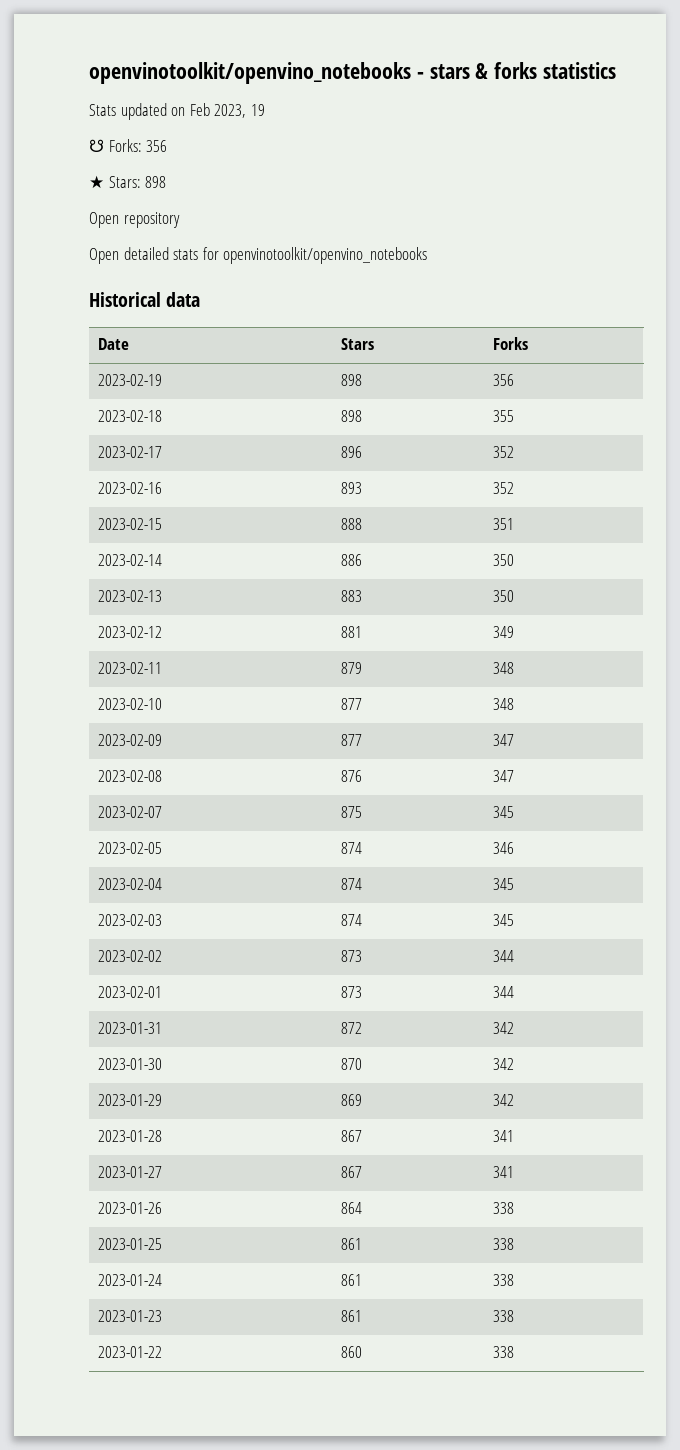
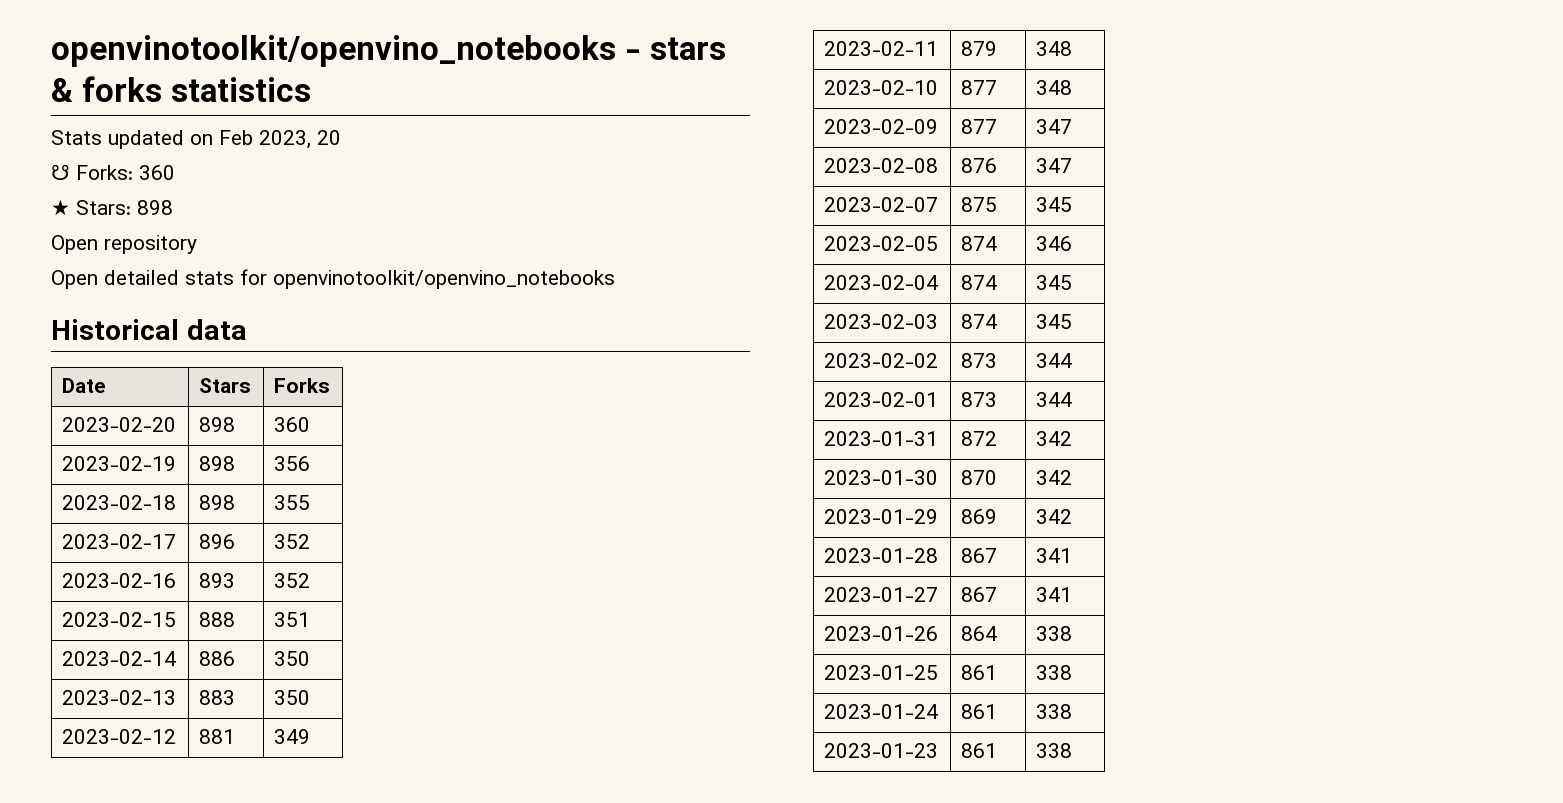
- Stats updated on Feb 2023, 19
+ Stats updated on Feb 2023, 20
- ☋ Forks: 356
+ ☋ Forks: 360
+ 2023-02-20 | 898 | 360
- 2023-01-22 | 860 | 338

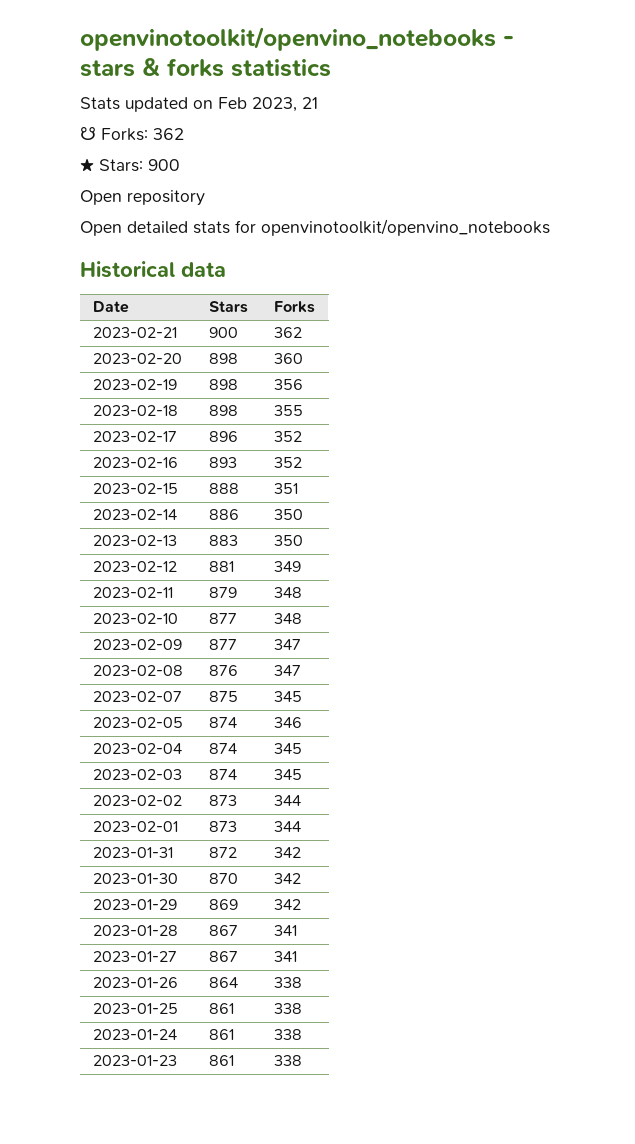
- Stats updated on Feb 2023, 20
+ Stats updated on Feb 2023, 21
- ☋ Forks: 360
+ ☋ Forks: 362
- ★ Stars: 898
+ ★ Stars: 900
+ 2023-02-21 | 900 | 362

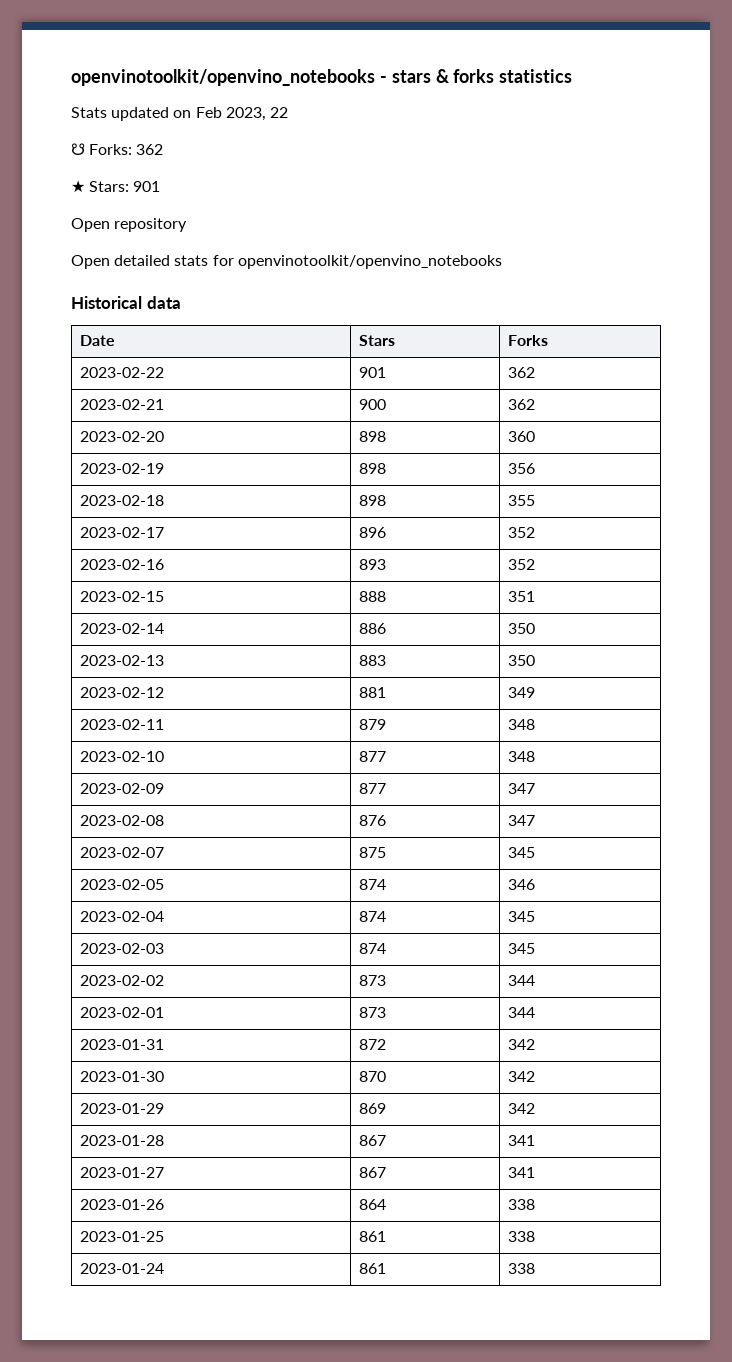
- Stats updated on Feb 2023, 21
+ Stats updated on Feb 2023, 22
- ★ Stars: 900
+ ★ Stars: 901
+ 2023-02-22 | 901 | 362
- 2023-01-23 | 861 | 338

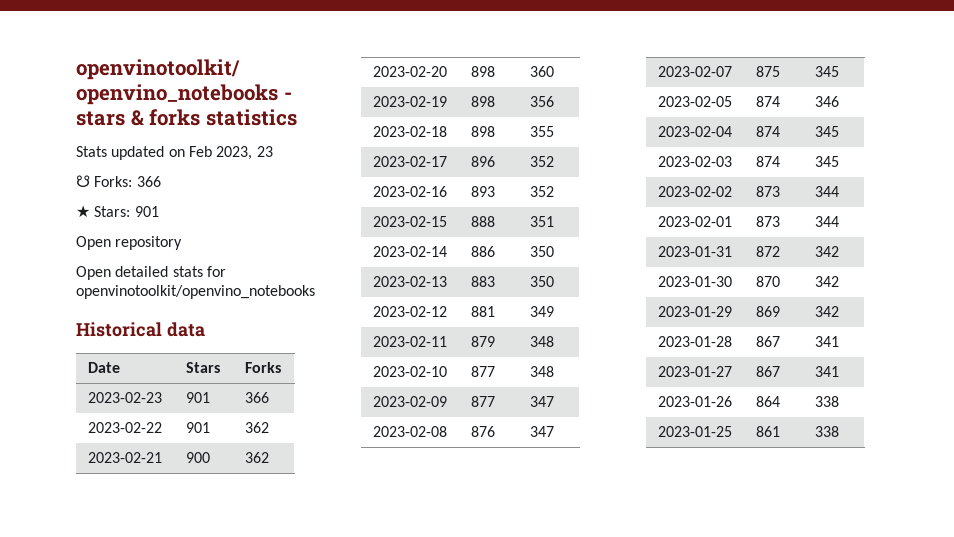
- Stats updated on Feb 2023, 22
+ Stats updated on Feb 2023, 23
- ☋ Forks: 362
+ ☋ Forks: 366
+ 2023-02-23 | 901 | 366
- 2023-01-24 | 861 | 338

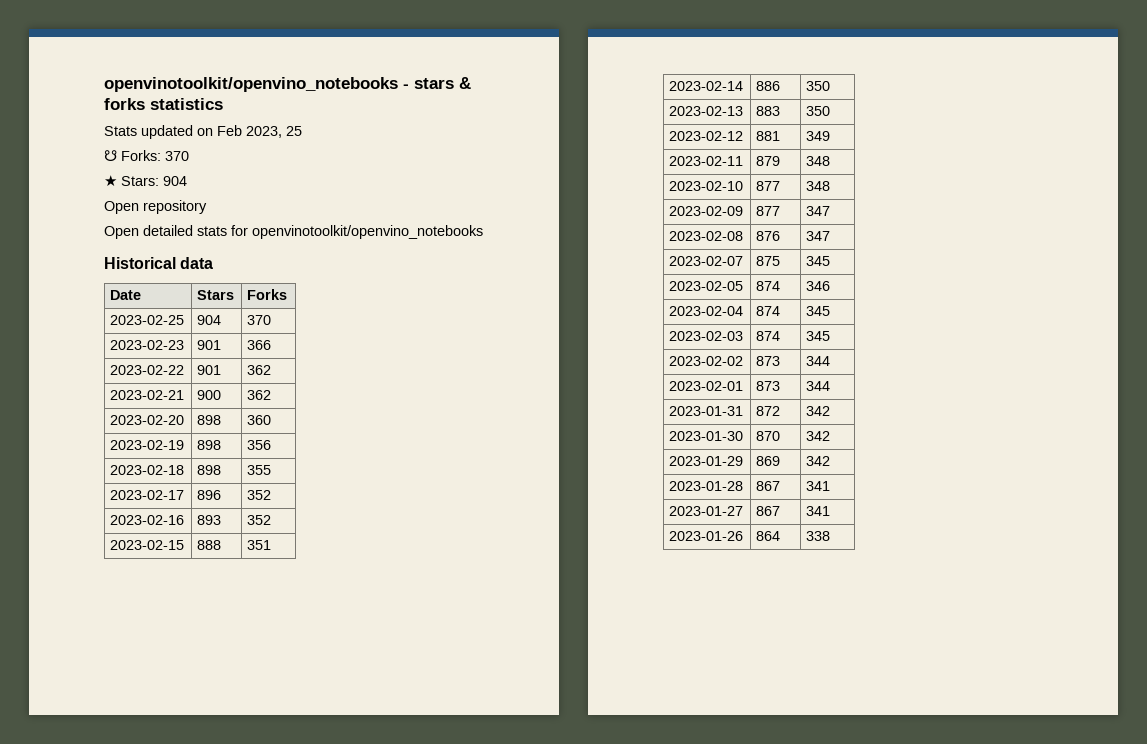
- Stats updated on Feb 2023, 23
+ Stats updated on Feb 2023, 25
- ☋ Forks: 366
+ ☋ Forks: 370
- ★ Stars: 901
+ ★ Stars: 904
+ 2023-02-25 | 904 | 370
- 2023-01-25 | 861 | 338

